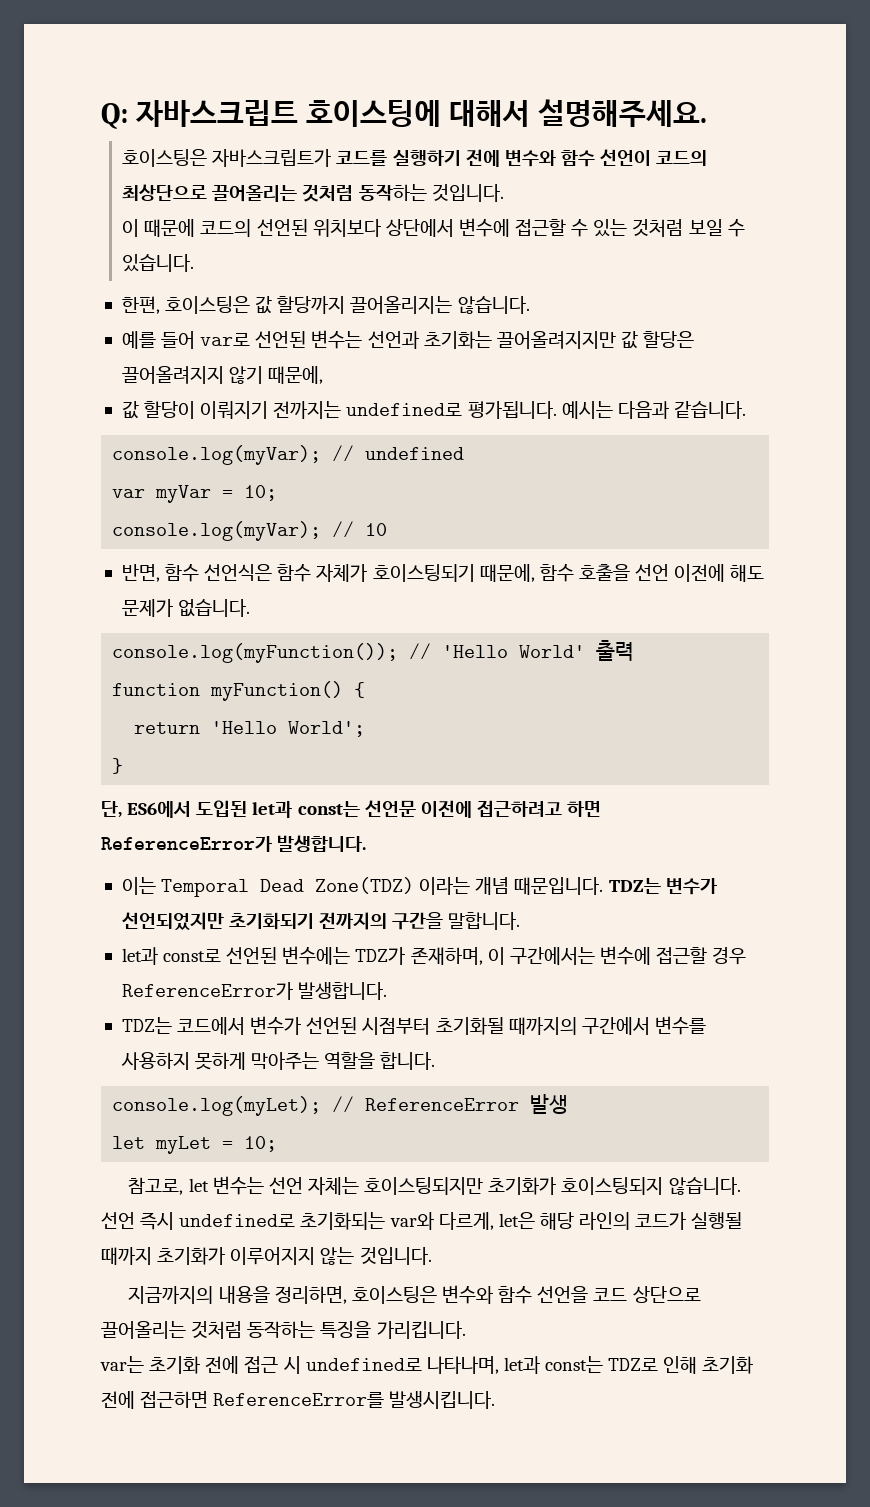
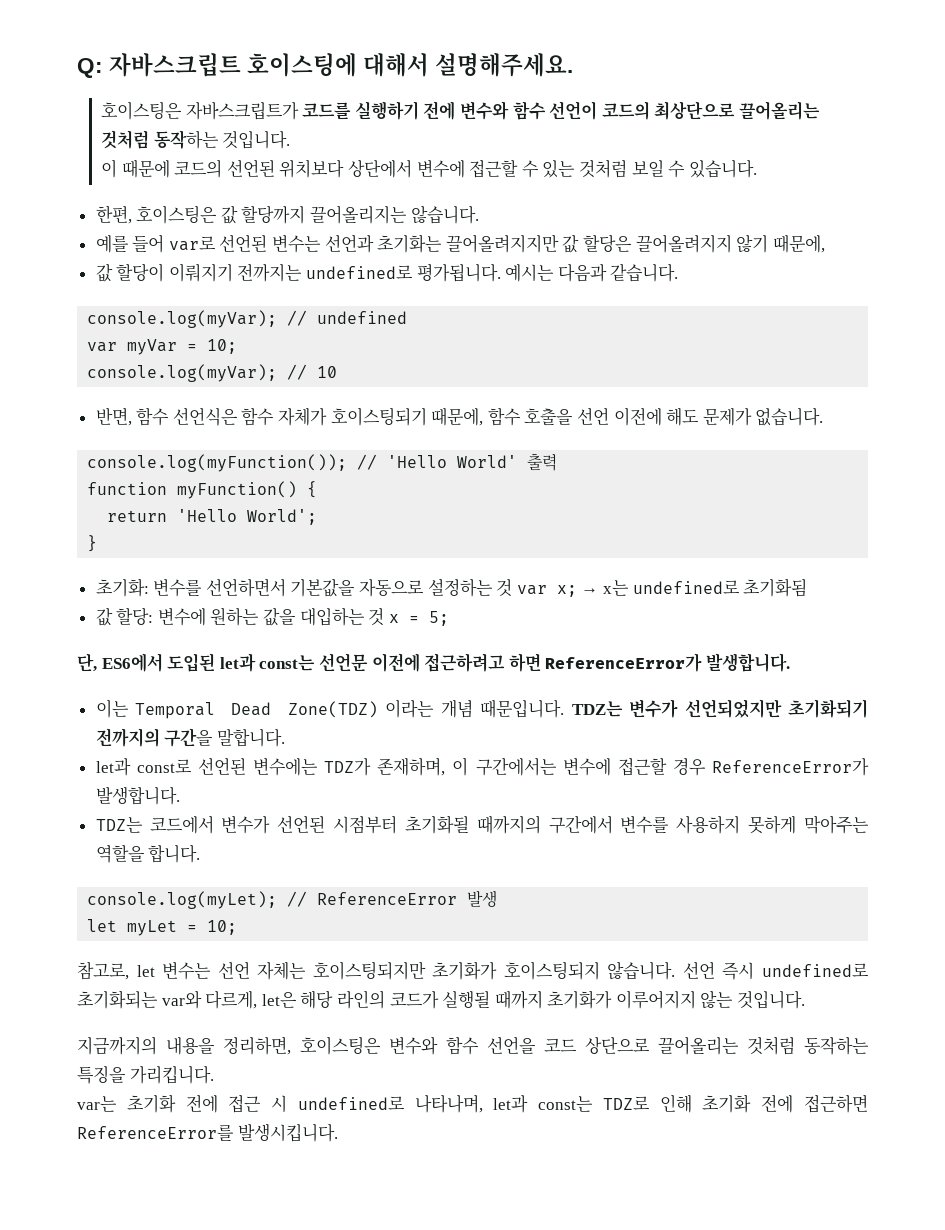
+ 초기화: 변수를 선언하면서 기본값을 자동으로 설정하는 것 var x; → x는 undefined로 초기화됨
+ 값 할당: 변수에 원하는 값을 대입하는 것 x = 5;

